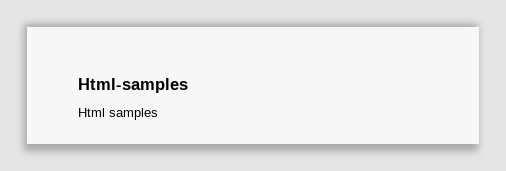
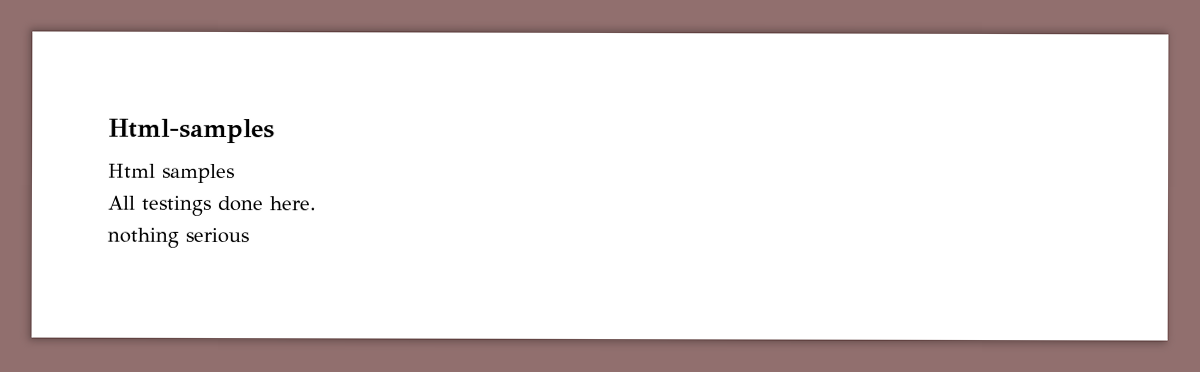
+ All testings done here.
+ nothing serious

